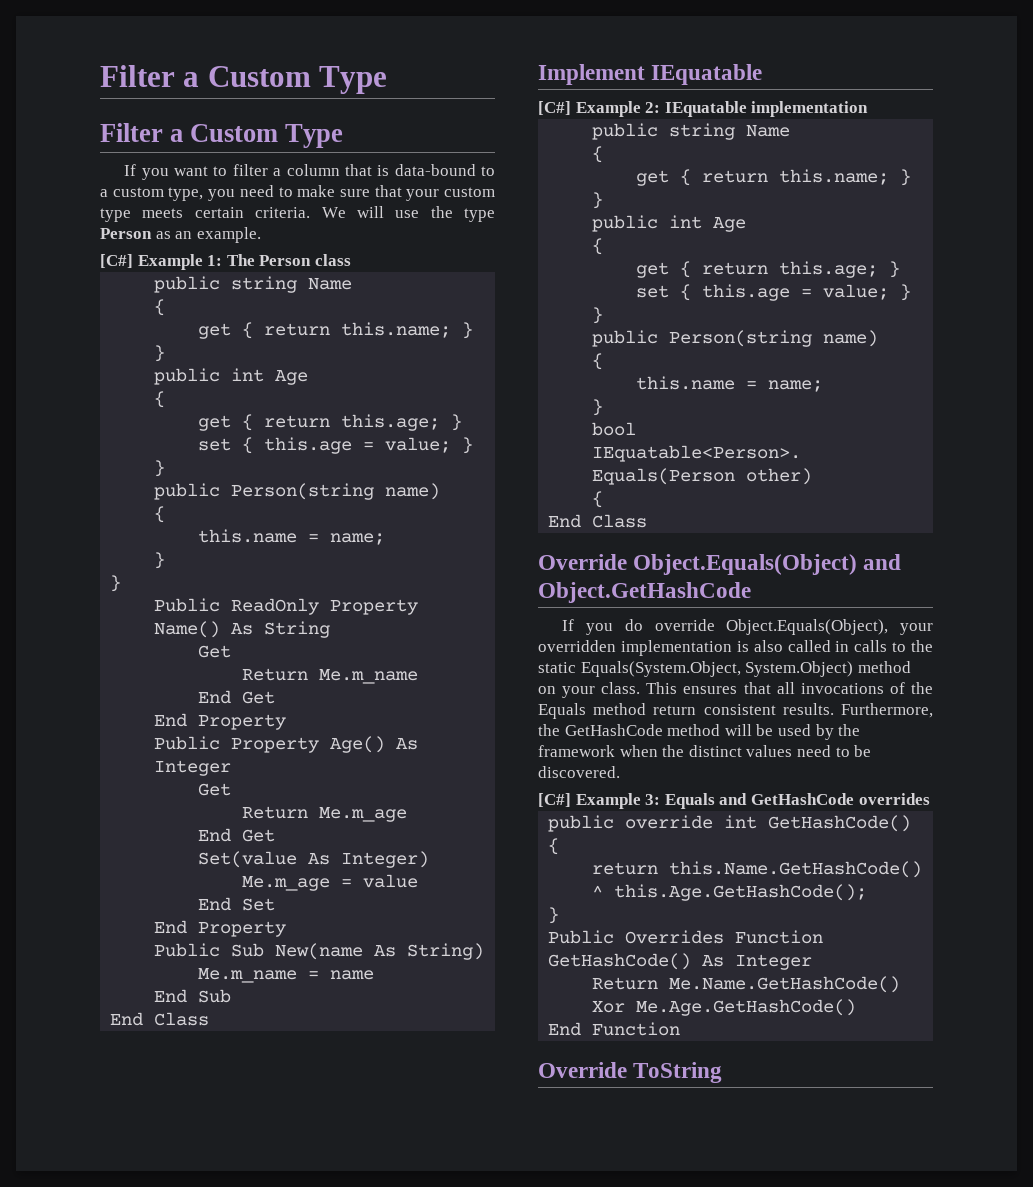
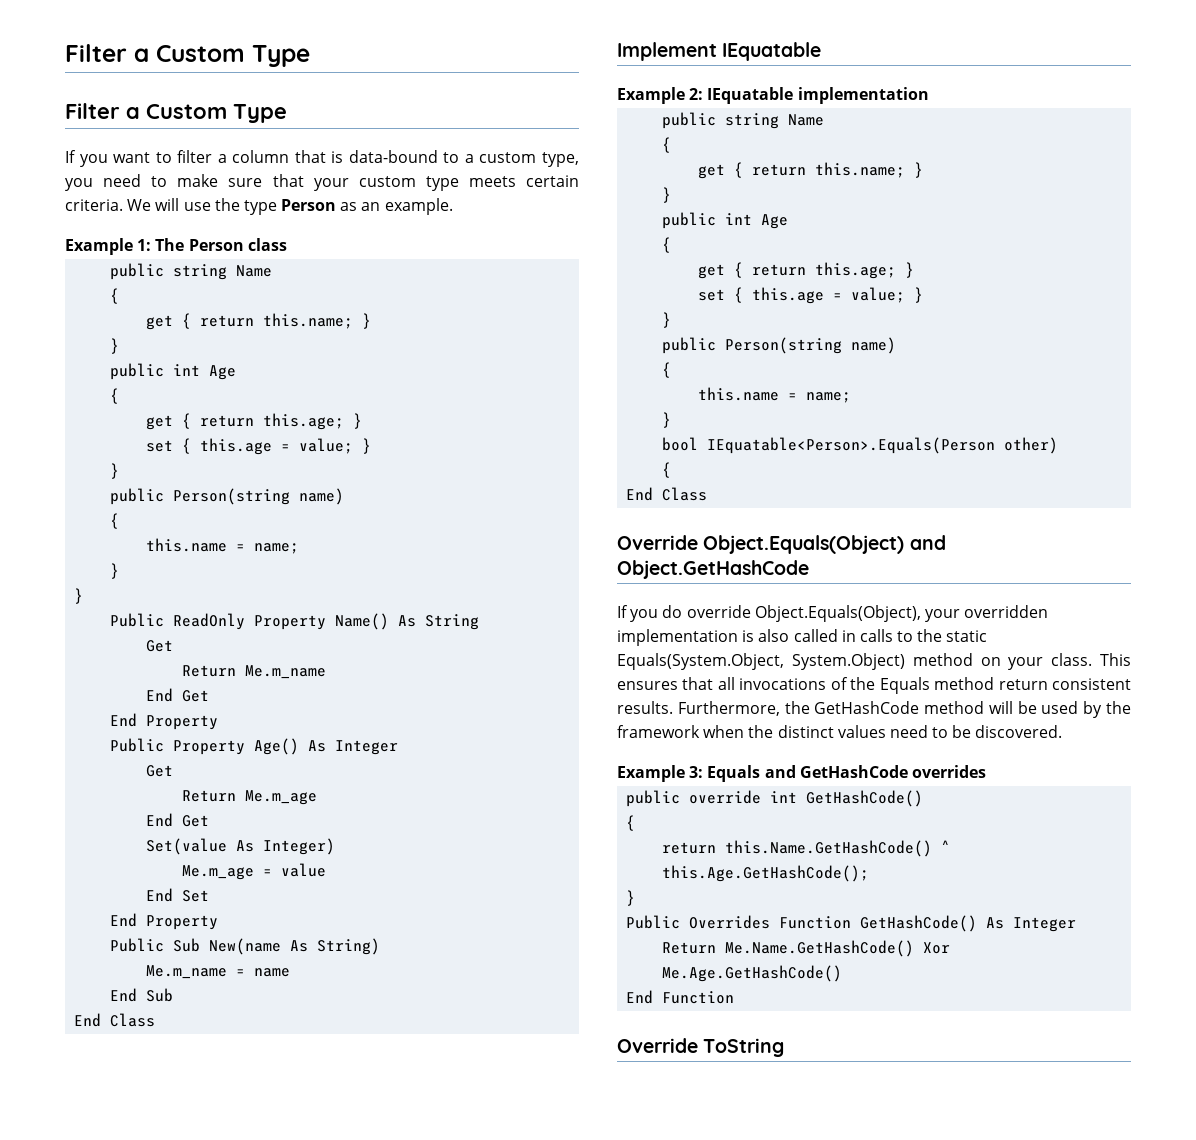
- [C#] Example 1: The Person class
+ Example 1: The Person class
- [C#] Example 2: IEquatable implementation
+ Example 2: IEquatable implementation
- [C#] Example 3: Equals and GetHashCode overrides
+ Example 3: Equals and GetHashCode overrides

